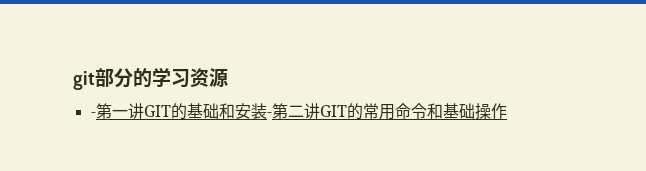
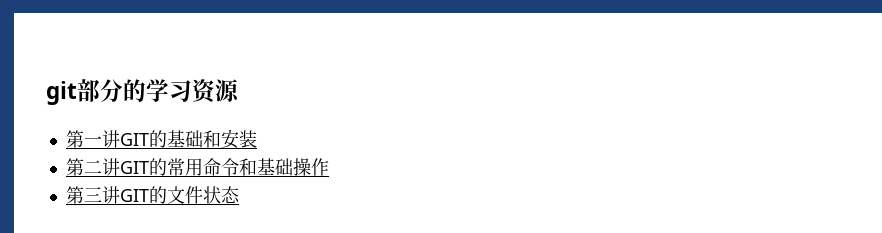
- -第一讲GIT的基础和安装-第二讲GIT的常用命令和基础操作
+ 第一讲GIT的基础和安装
+ 第二讲GIT的常用命令和基础操作
+ 第三讲GIT的文件状态

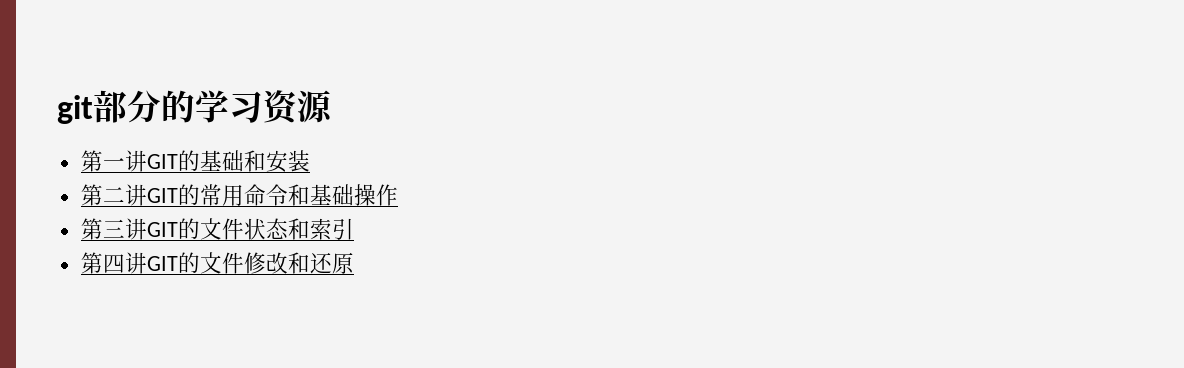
- 第三讲GIT的文件状态
+ 第三讲GIT的文件状态和索引
+ 第四讲GIT的文件修改和还原

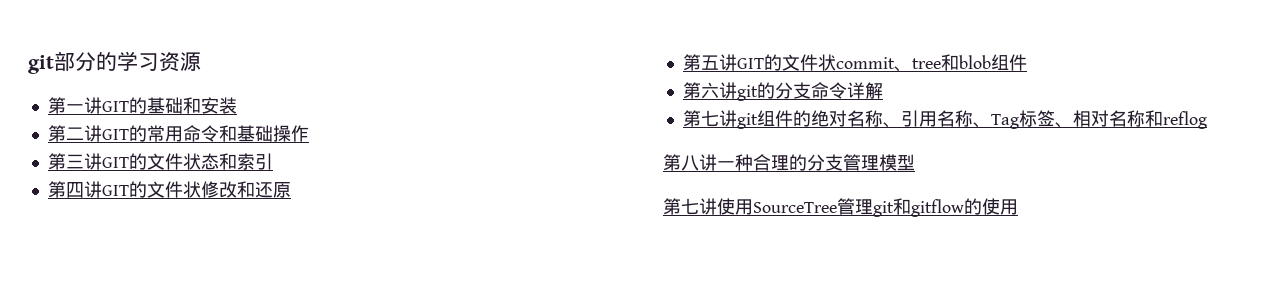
- 第四讲GIT的文件修改和还原
+ 第四讲GIT的文件状修改和还原
+ 第五讲GIT的文件状commit、tree和blob组件
+ 第六讲git的分支命令详解
+ 第七讲git组件的绝对名称、引用名称、Tag标签、相对名称和reflog
+ 第八讲一种合理的分支管理模型
+ 第七讲使用SourceTree管理git和gitflow的使用

